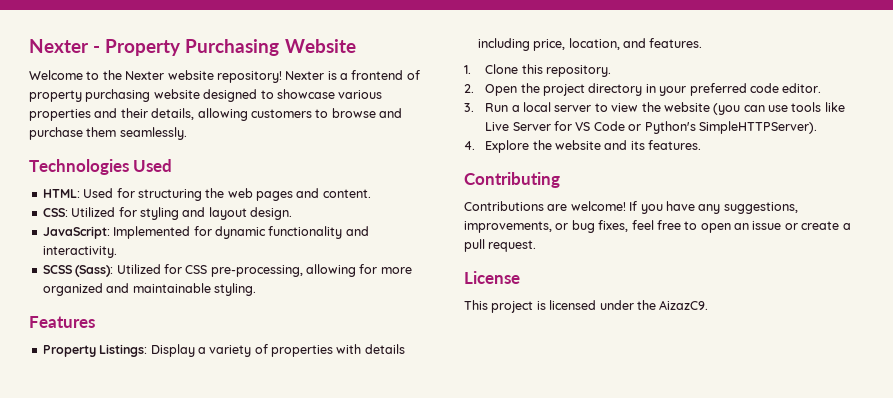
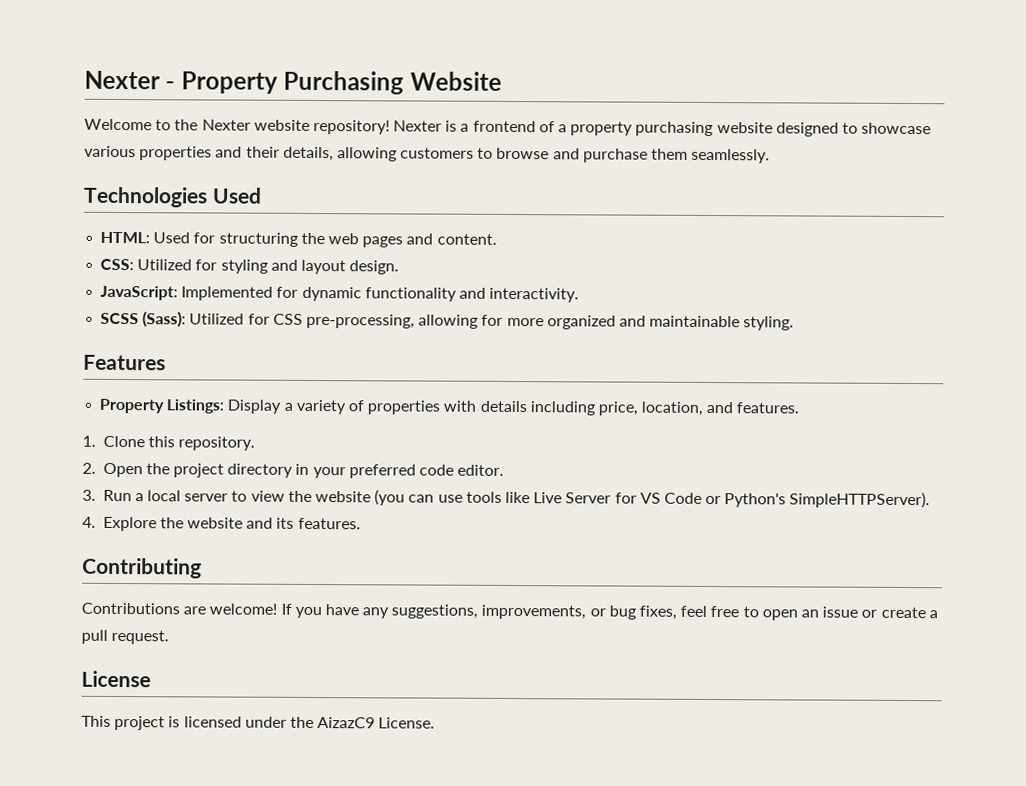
- Nexter is a frontend of property purchasing website designed to showcase various properties and their details, allowing customers to browse and purchase them seamlessly.
+ Nexter is a frontend of a property purchasing website designed to showcase various properties and their details, allowing customers to browse and purchase them seamlessly.
- This project is licensed under the AizazC9.
+ This project is licensed under the AizazC9 License.

